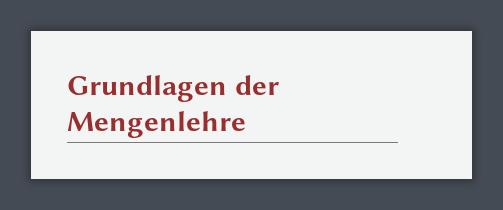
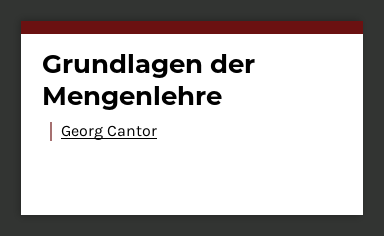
+ Georg Cantor

